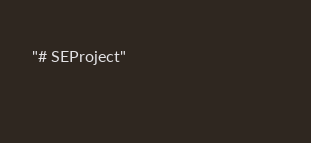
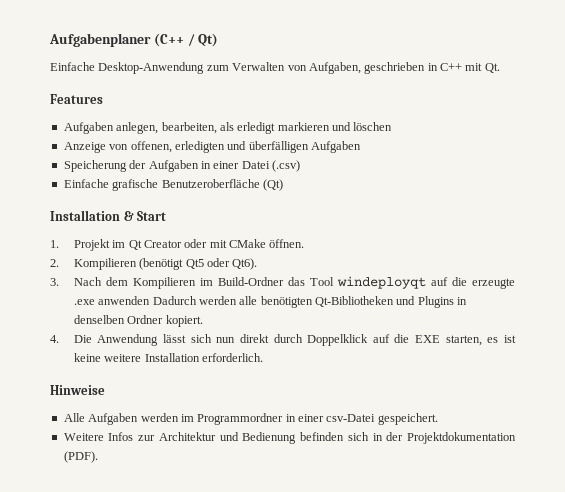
- "# SEProject"
+ Aufgabenplaner (C++ / Qt)
+ Einfache Desktop-Anwendung zum Verwalten von Aufgaben, geschrieben in C++ mit Qt.
+ Features
+ Aufgaben anlegen, bearbeiten, als erledigt markieren und löschen
+ Anzeige von offenen, erledigten und überfälligen Aufgaben
+ Speicherung der Aufgaben in einer Datei (.csv)
+ Einfache grafische Benutzeroberfläche (Qt)
+ Installation & Start
+ 1. Projekt im Qt Creator oder mit CMake öffnen.
+ 2. Kompilieren (benötigt Qt5 oder Qt6).
+ 3. Nach dem Kompilieren im Build-Ordner das Tool windeployqt auf die erzeugte .exe anwenden Dadurch werden alle benötigten Qt-Bibliotheken und Plugins in denselben Ordner kopiert.
+ 4. Die Anwendung lässt sich nun direkt durch Doppelklick auf die EXE starten, es ist keine weitere Installation erforderlich.
+ Hinweise
+ Alle Aufgaben werden im Programmordner in einer csv-Datei gespeichert.
+ Weitere Infos zur Architektur und Bedienung befinden sich in der Projektdokumentation (PDF).

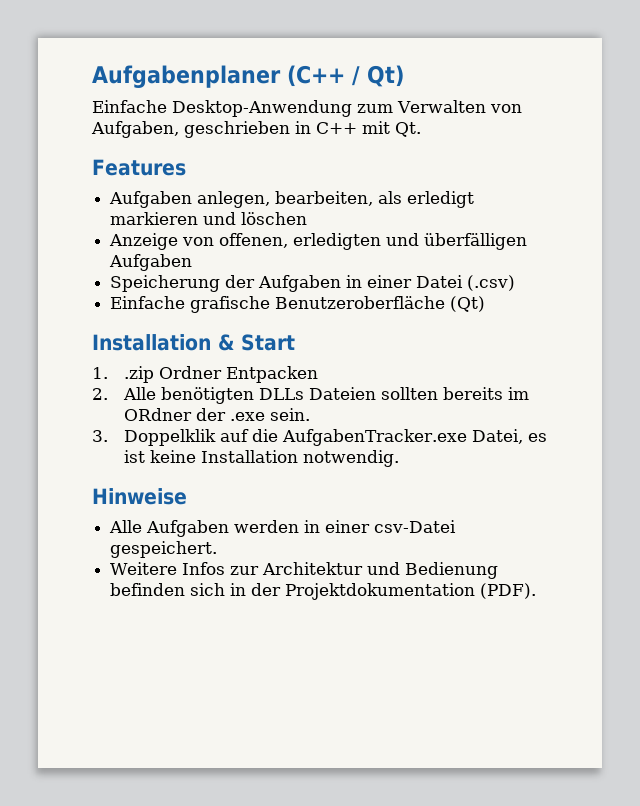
- 1. Projekt im Qt Creator oder mit CMake öffnen.
- 2. Kompilieren (benötigt Qt5 oder Qt6).
- 3. Nach dem Kompilieren im Build-Ordner das Tool windeployqt auf die erzeugte .exe anwenden Dadurch werden alle benötigten Qt-Bibliotheken und Plugins in denselben Ordner kopiert.
- 4. Die Anwendung lässt sich nun direkt durch Doppelklick auf die EXE starten, es ist keine weitere Installation erforderlich.
+ 1. .zip Ordner Entpacken
+ 2. Alle benötigten DLLs Dateien sollten bereits im ORdner der .exe sein.
+ 3. Doppelklik auf die AufgabenTracker.exe Datei, es ist keine Installation notwendig.
- Alle Aufgaben werden im Programmordner in einer csv-Datei gespeichert.
+ Alle Aufgaben werden in einer csv-Datei gespeichert.

